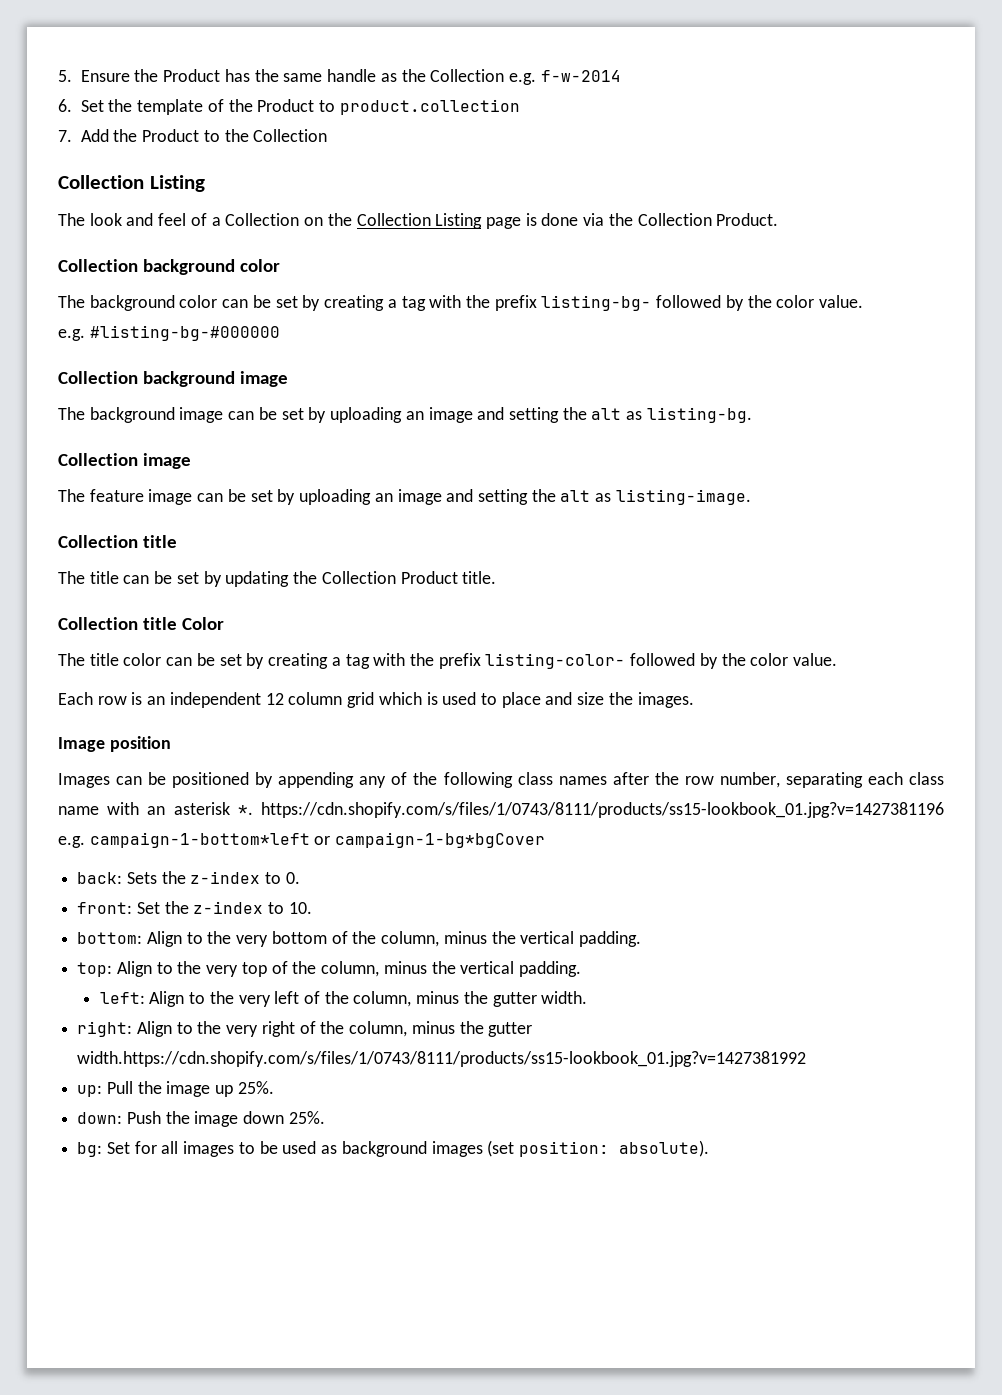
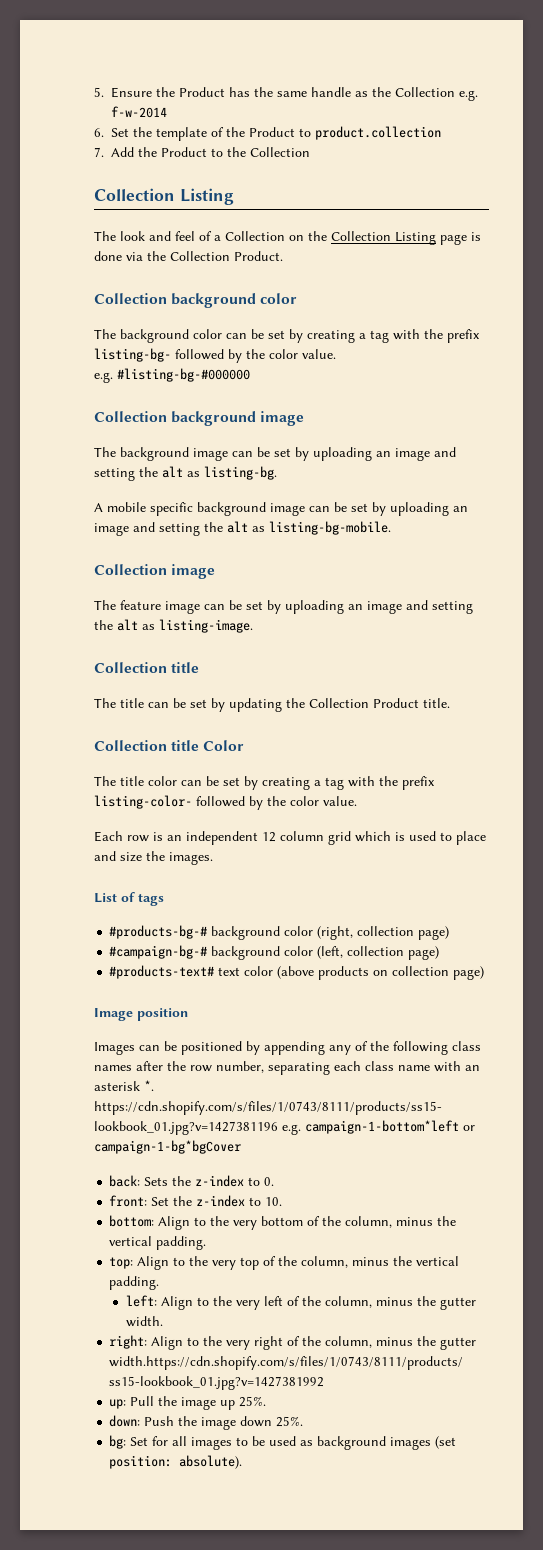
+ A mobile specific background image can be set by uploading an image and setting the alt as listing-bg-mobile.
+ List of tags
+ #products-bg-# background color (right, collection page)
+ #campaign-bg-# background color (left, collection page)
+ #products-text# text color (above products on collection page)

